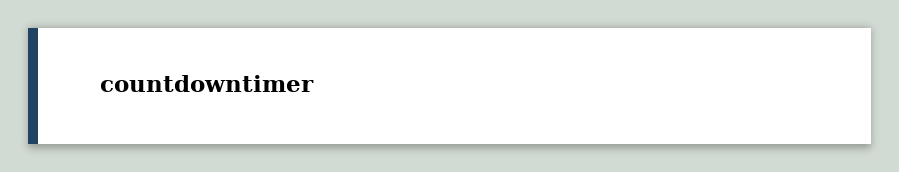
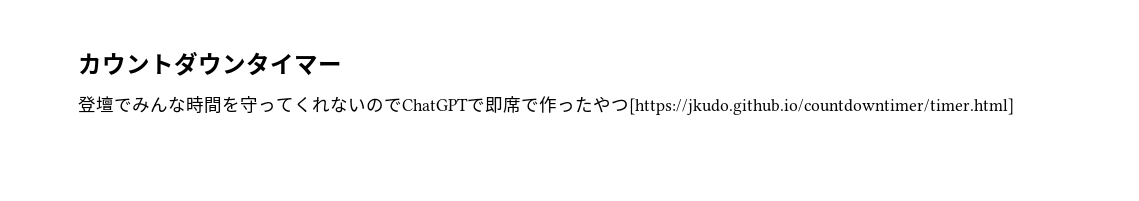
- countdowntimer
+ カウントダウンタイマー
+ 登壇でみんな時間を守ってくれないのでChatGPTで即席で作ったやつ[https://jkudo.github.io/countdowntimer/timer.html]

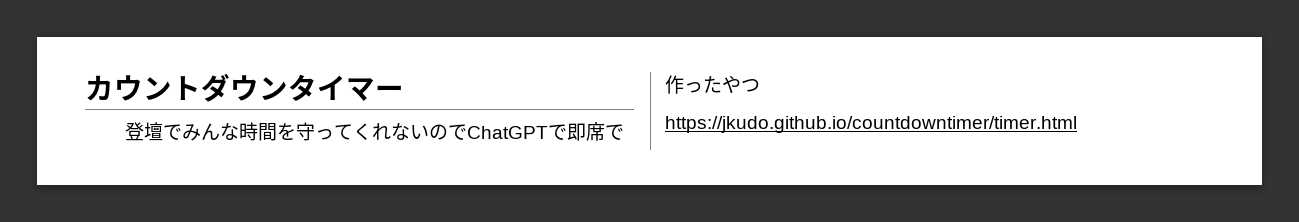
- 登壇でみんな時間を守ってくれないのでChatGPTで即席で作ったやつ[https://jkudo.github.io/countdowntimer/timer.html]
+ 登壇でみんな時間を守ってくれないのでChatGPTで即席で作ったやつ
+ https://jkudo.github.io/countdowntimer/timer.html

